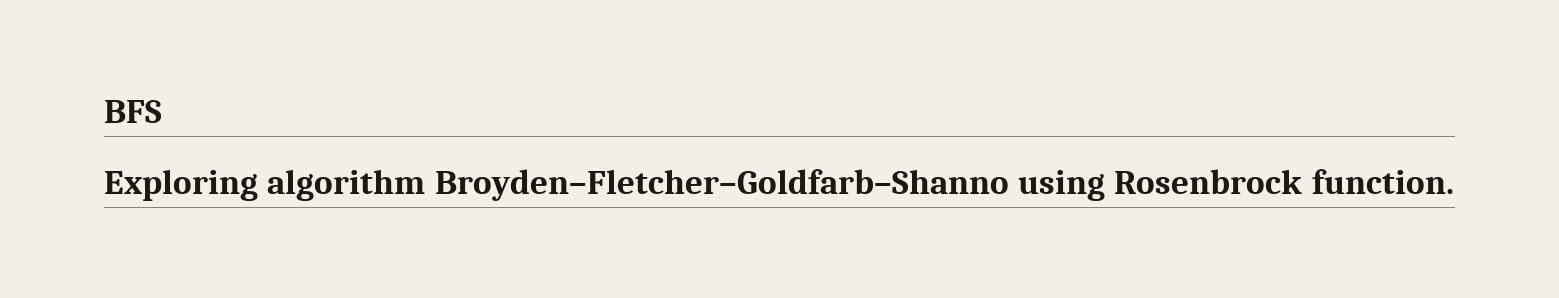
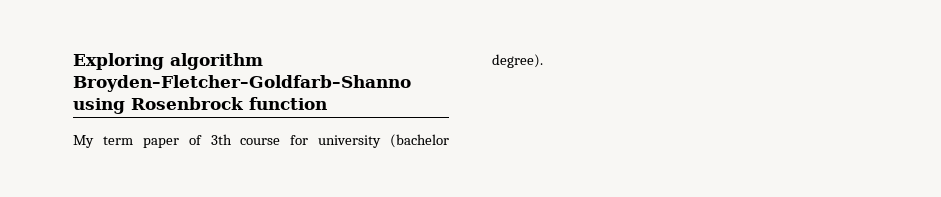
- BFS
- Exploring algorithm Broyden–Fletcher–Goldfarb–Shanno using Rosenbrock function.
+ Exploring algorithm Broyden–Fletcher–Goldfarb–Shanno using Rosenbrock function
+ My term paper of 3th course for university (bachelor degree).

